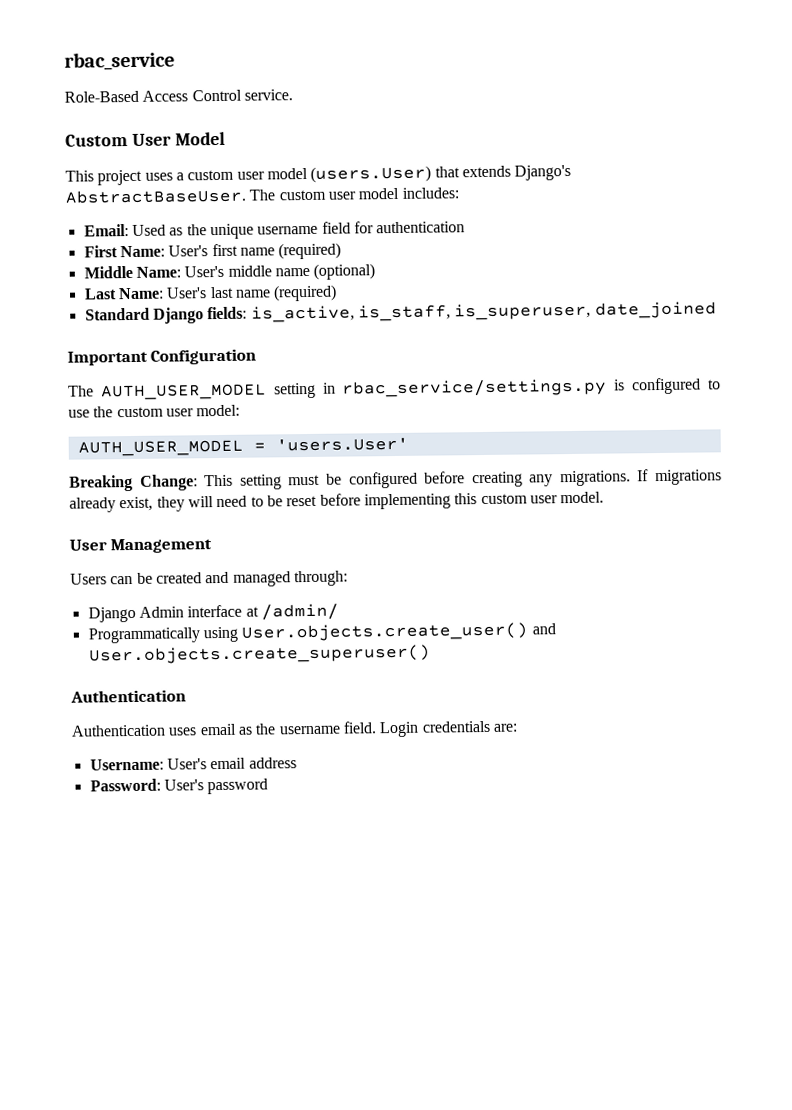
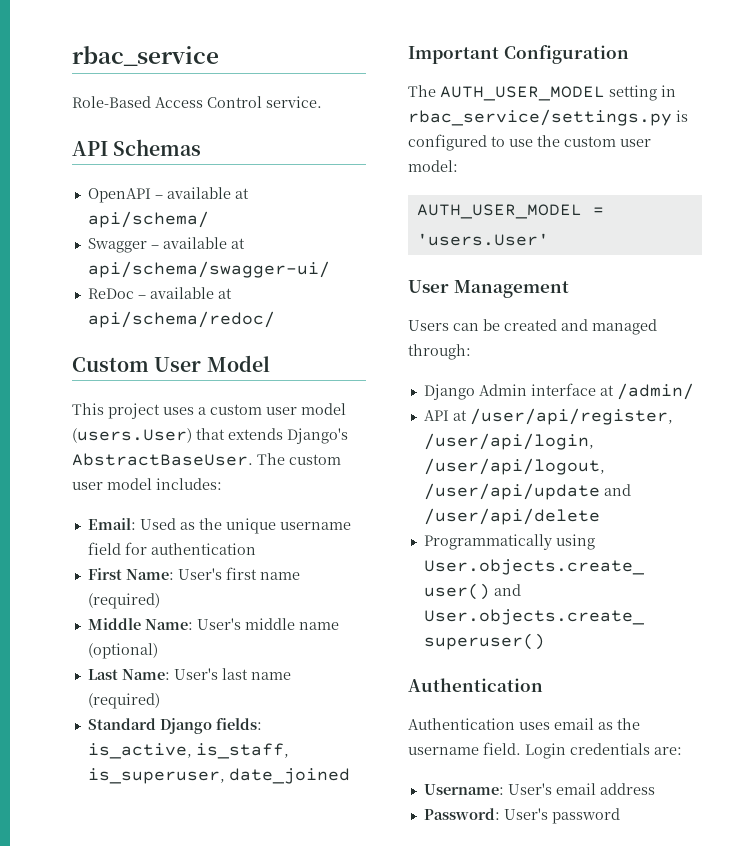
+ API Schemas
+ OpenAPI – available at api/schema/
+ Swagger – available at api/schema/swagger-ui/
+ ReDoc – available at api/schema/redoc/
- Breaking Change: This setting must be configured before creating any migrations. If migrations already exist, they will need to be reset before implementing this custom user model.
+ API at /user/api/register, /user/api/login, /user/api/logout, /user/api/update and /user/api/delete

